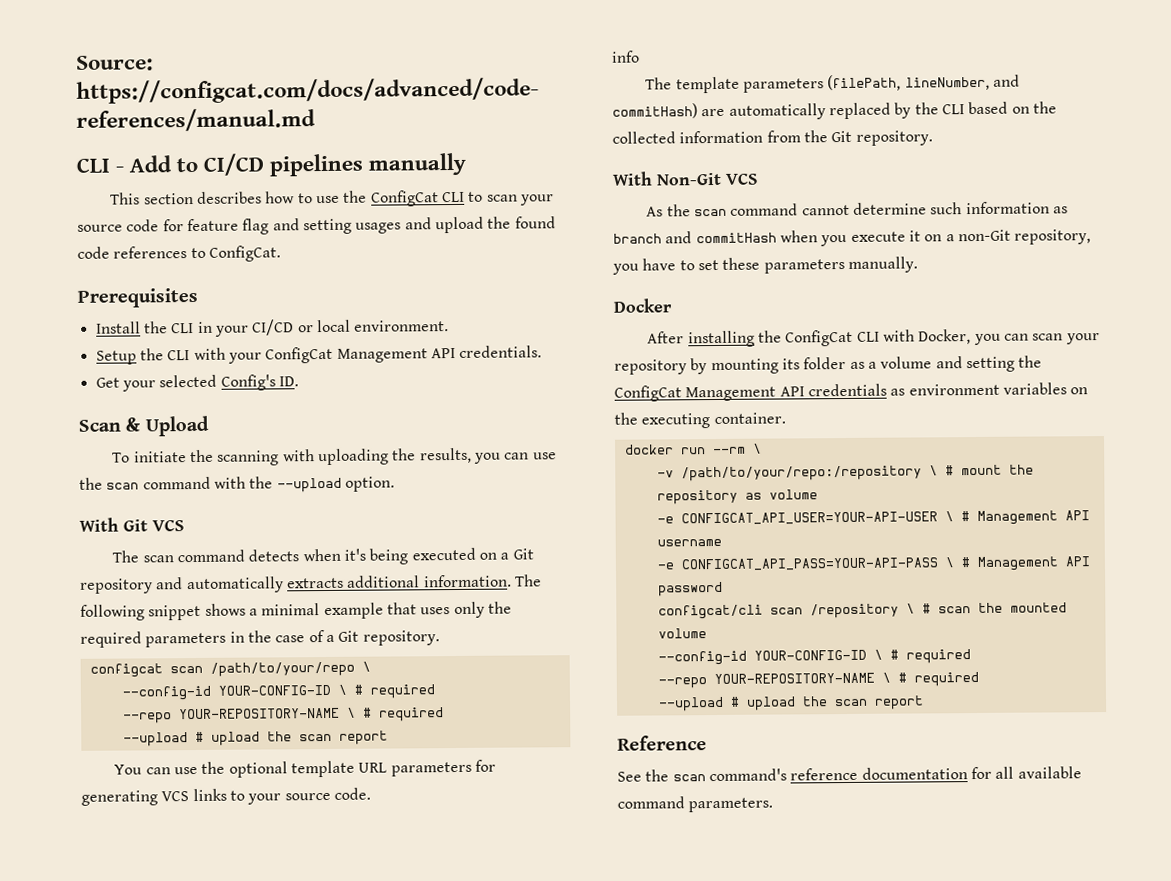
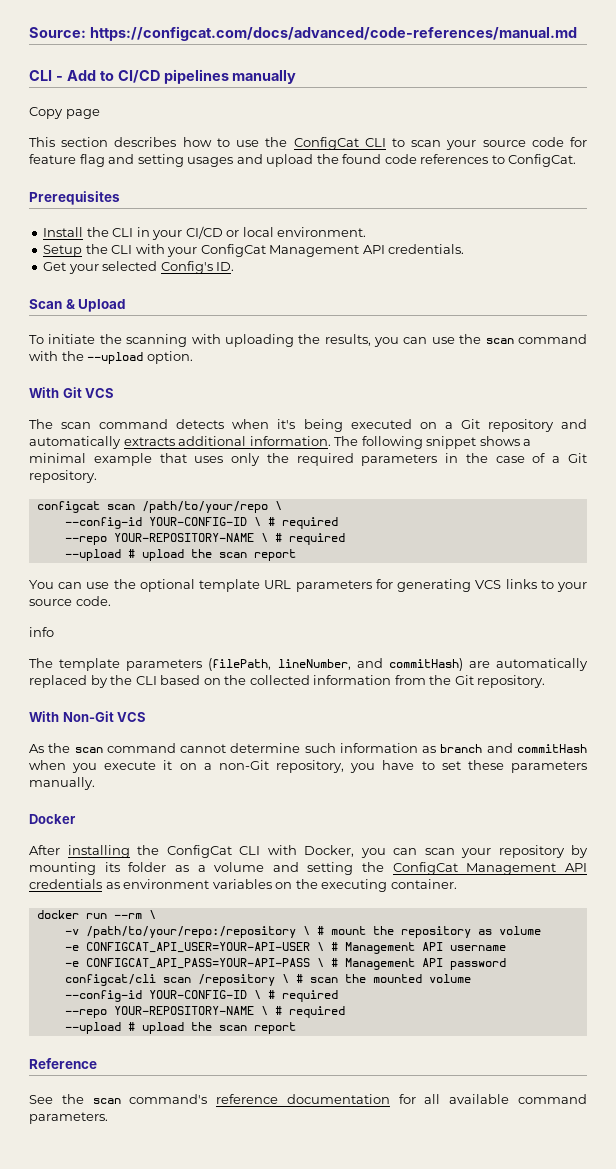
+ Copy page

